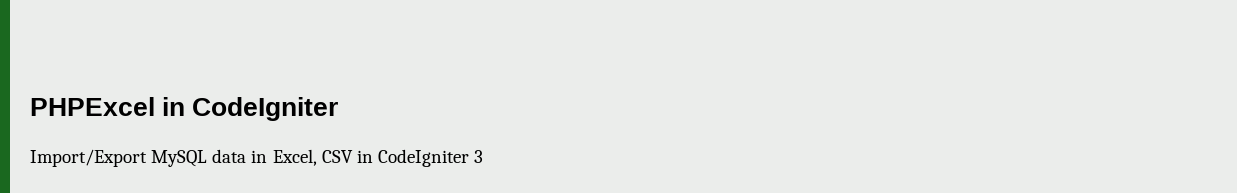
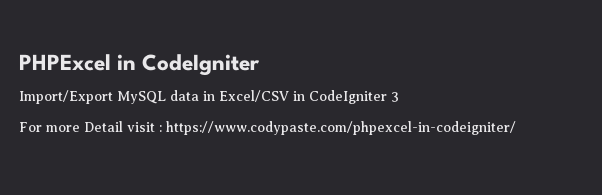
- Import/Export MySQL data in Excel, CSV in CodeIgniter 3
+ Import/Export MySQL data in Excel/CSV in CodeIgniter 3
+ For more Detail visit : https://www.codypaste.com/phpexcel-in-codeigniter/

